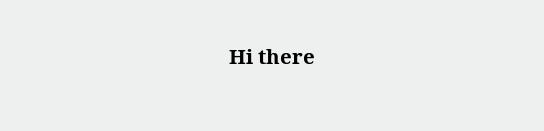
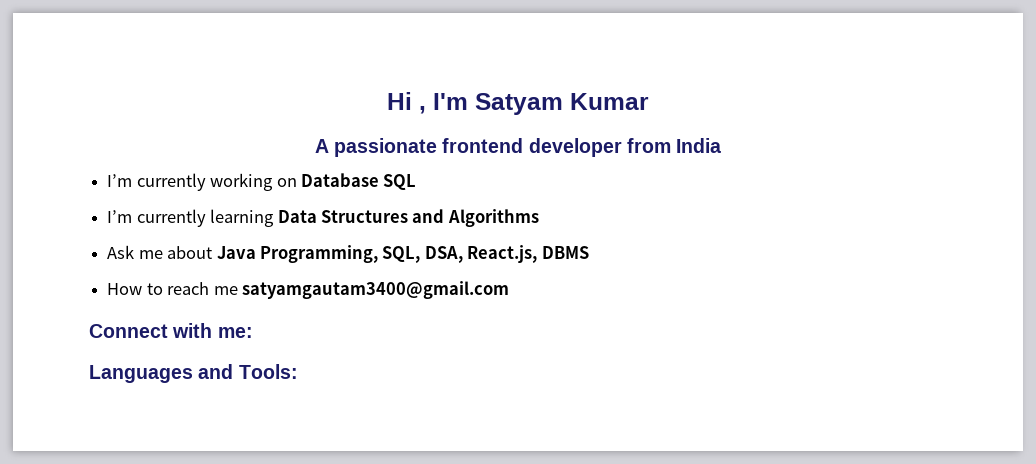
- Hi there
+ Hi , I'm Satyam Kumar
+ A passionate frontend developer from India
+ I’m currently working on Database SQL
+ I’m currently learning Data Structures and Algorithms
+ Ask me about Java Programming, SQL, DSA, React.js, DBMS
+ How to reach me satyamgautam3400@gmail.com
+ Connect with me:
+ Languages and Tools:

